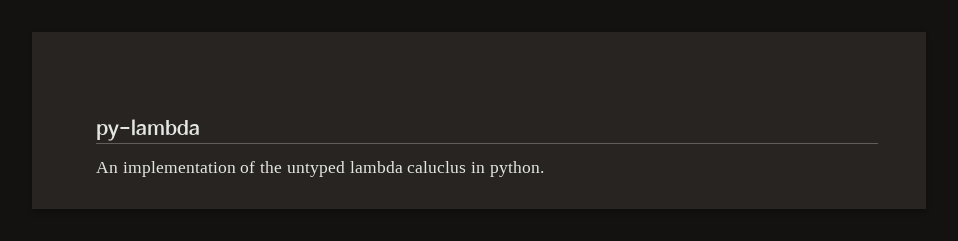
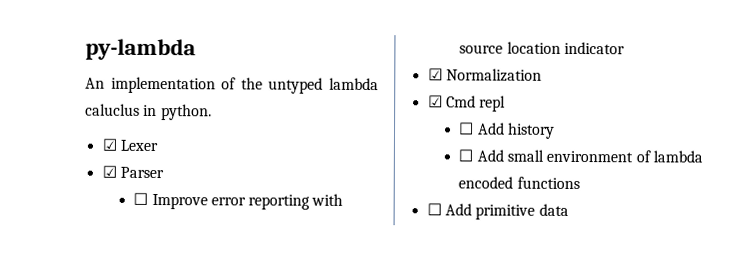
+ ☑ Lexer
+ ☑ Parser
+ ☐ Improve error reporting with source location indicator
+ ☑ Normalization
+ ☑ Cmd repl
+ ☐ Add history
+ ☐ Add small environment of lambda encoded functions
+ ☐ Add primitive data

